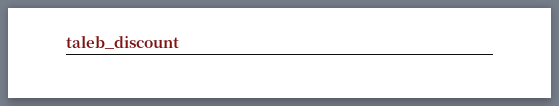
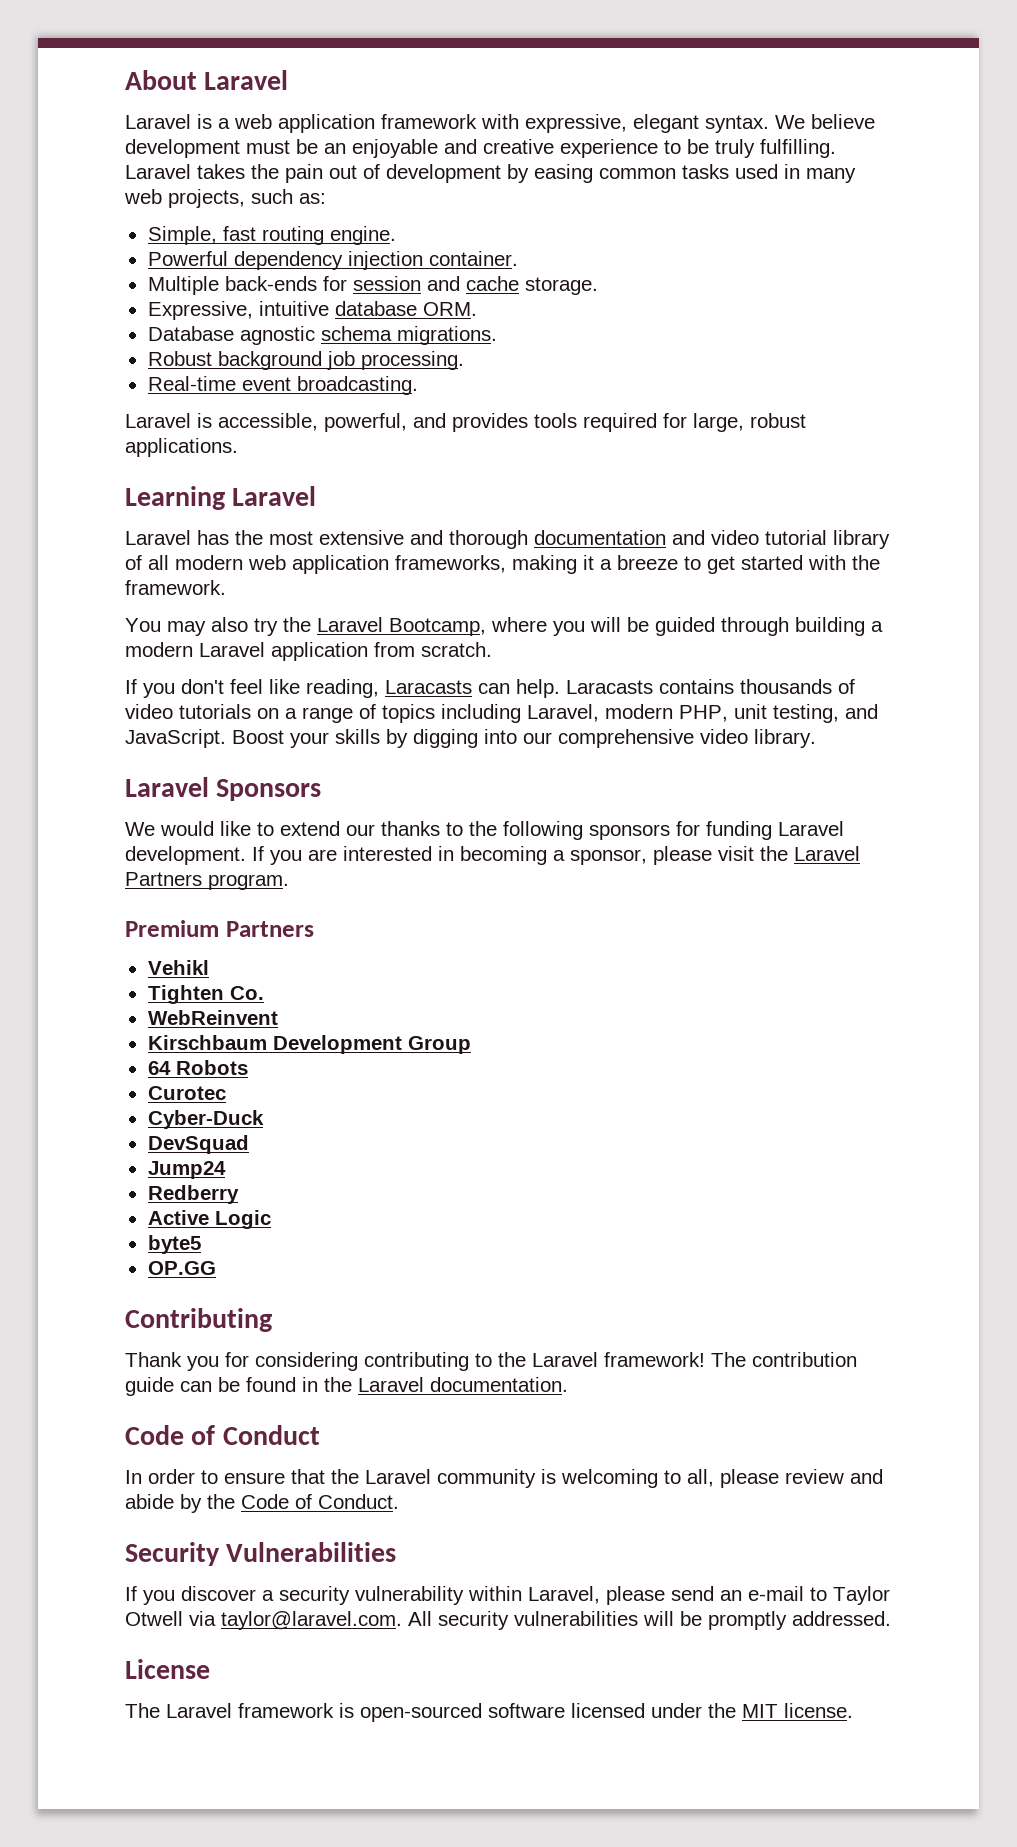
- taleb_discount
+ About Laravel
+ Laravel is a web application framework with expressive, elegant syntax. We believe development must be an enjoyable and creative experience to be truly fulfilling. Laravel takes the pain out of development by easing common tasks used in many web projects, such as:
+ Simple, fast routing engine.
+ Powerful dependency injection container.
+ Multiple back-ends for session and cache storage.
+ Expressive, intuitive database ORM.
+ Database agnostic schema migrations.
+ Robust background job processing.
+ Real-time event broadcasting.
+ Laravel is accessible, powerful, and provides tools required for large, robust applications.
+ Learning Laravel
+ Laravel has the most extensive and thorough documentation and video tutorial library of all modern web application frameworks, making it a breeze to get started with the framework.
+ You may also try the Laravel Bootcamp, where you will be guided through building a modern Laravel application from scratch.
+ If you don't feel like reading, Laracasts can help. Laracasts contains thousands of video tutorials on a range of topics including Laravel, modern PHP, unit testing, and JavaScript. Boost your skills by digging into our comprehensive video library.
+ Laravel Sponsors
+ We would like to extend our thanks to the following sponsors for funding Laravel development. If you are interested in becoming a sponsor, please visit the Laravel Partners program.
+ Premium Partners
+ Vehikl
+ Tighten Co.
+ WebReinvent
+ Kirschbaum Development Group
+ 64 Robots
+ Curotec
+ Cyber-Duck
+ DevSquad
+ Jump24
+ Redberry
+ Active Logic
+ byte5
+ OP.GG
+ Contributing
+ Thank you for considering contributing to the Laravel framework! The contribution guide can be found in the Laravel documentation.
+ Code of Conduct
+ In order to ensure that the Laravel community is welcoming to all, please review and abide by the Code of Conduct.
+ Security Vulnerabilities
+ If you discover a security vulnerability within Laravel, please send an e-mail to Taylor Otwell via taylor@laravel.com. All security vulnerabilities will be promptly addressed.
+ License
+ The Laravel framework is open-sourced software licensed under the MIT license.

